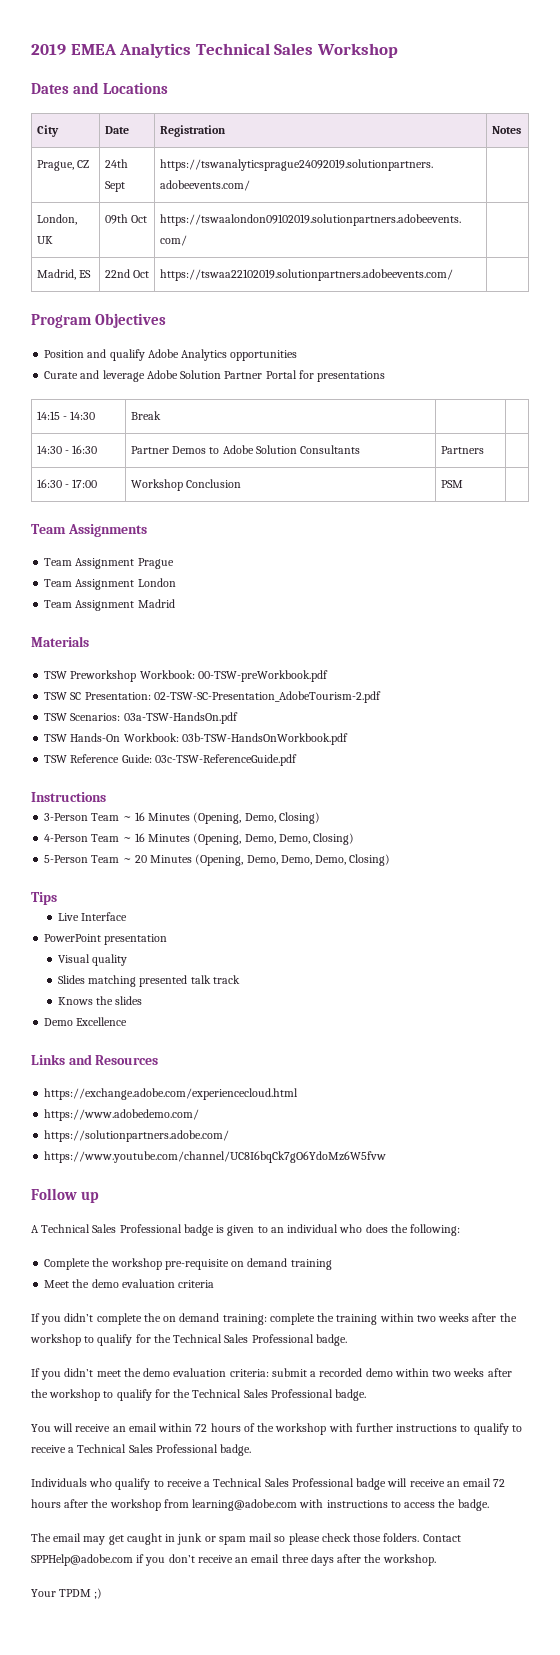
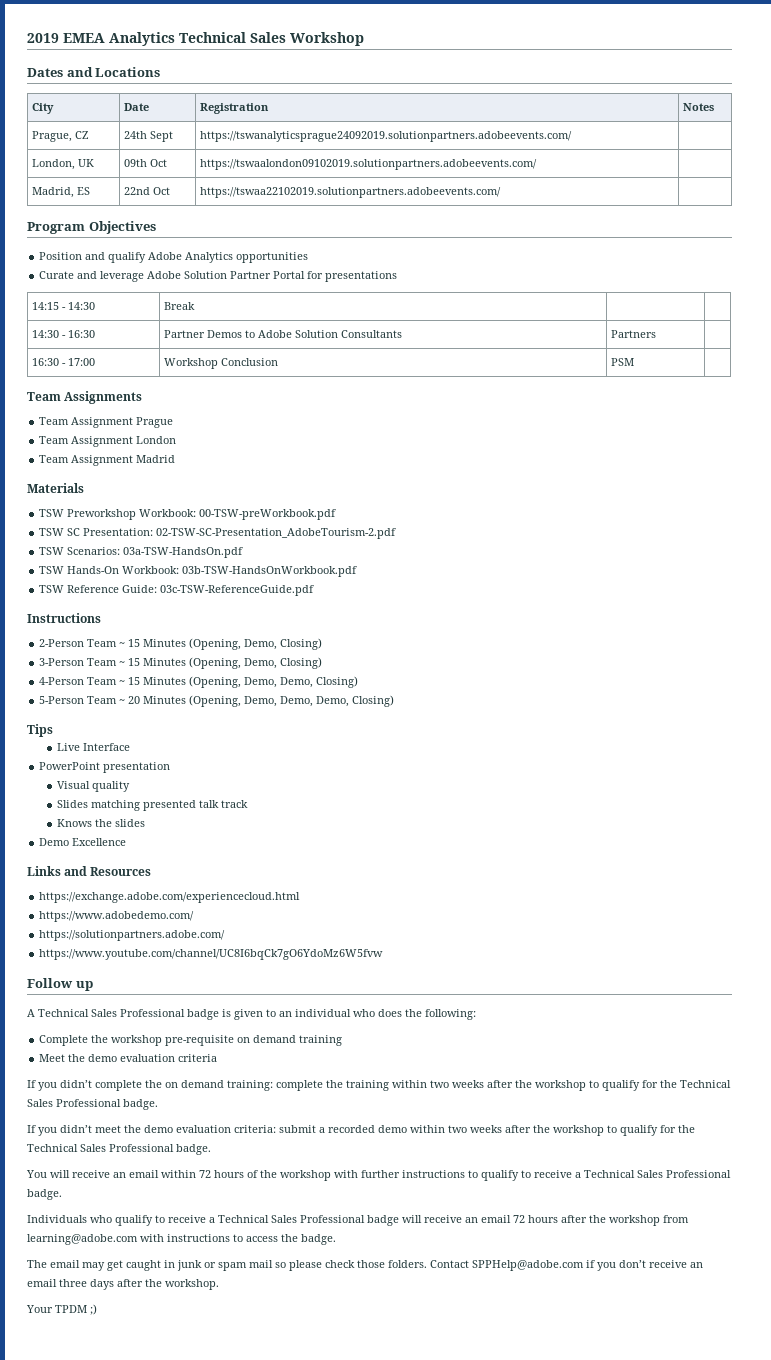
+ 2-Person Team ~ 15 Minutes (Opening, Demo, Closing)
- 3-Person Team ~ 16 Minutes (Opening, Demo, Closing)
+ 3-Person Team ~ 15 Minutes (Opening, Demo, Closing)
- 4-Person Team ~ 16 Minutes (Opening, Demo, Demo, Closing)
+ 4-Person Team ~ 15 Minutes (Opening, Demo, Demo, Closing)

